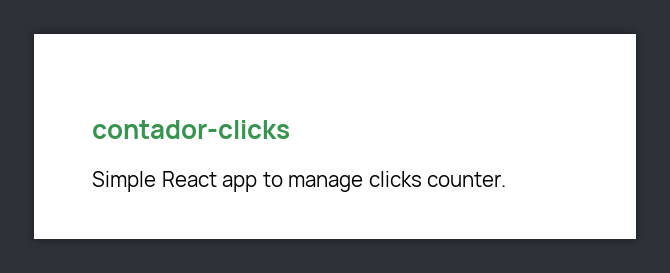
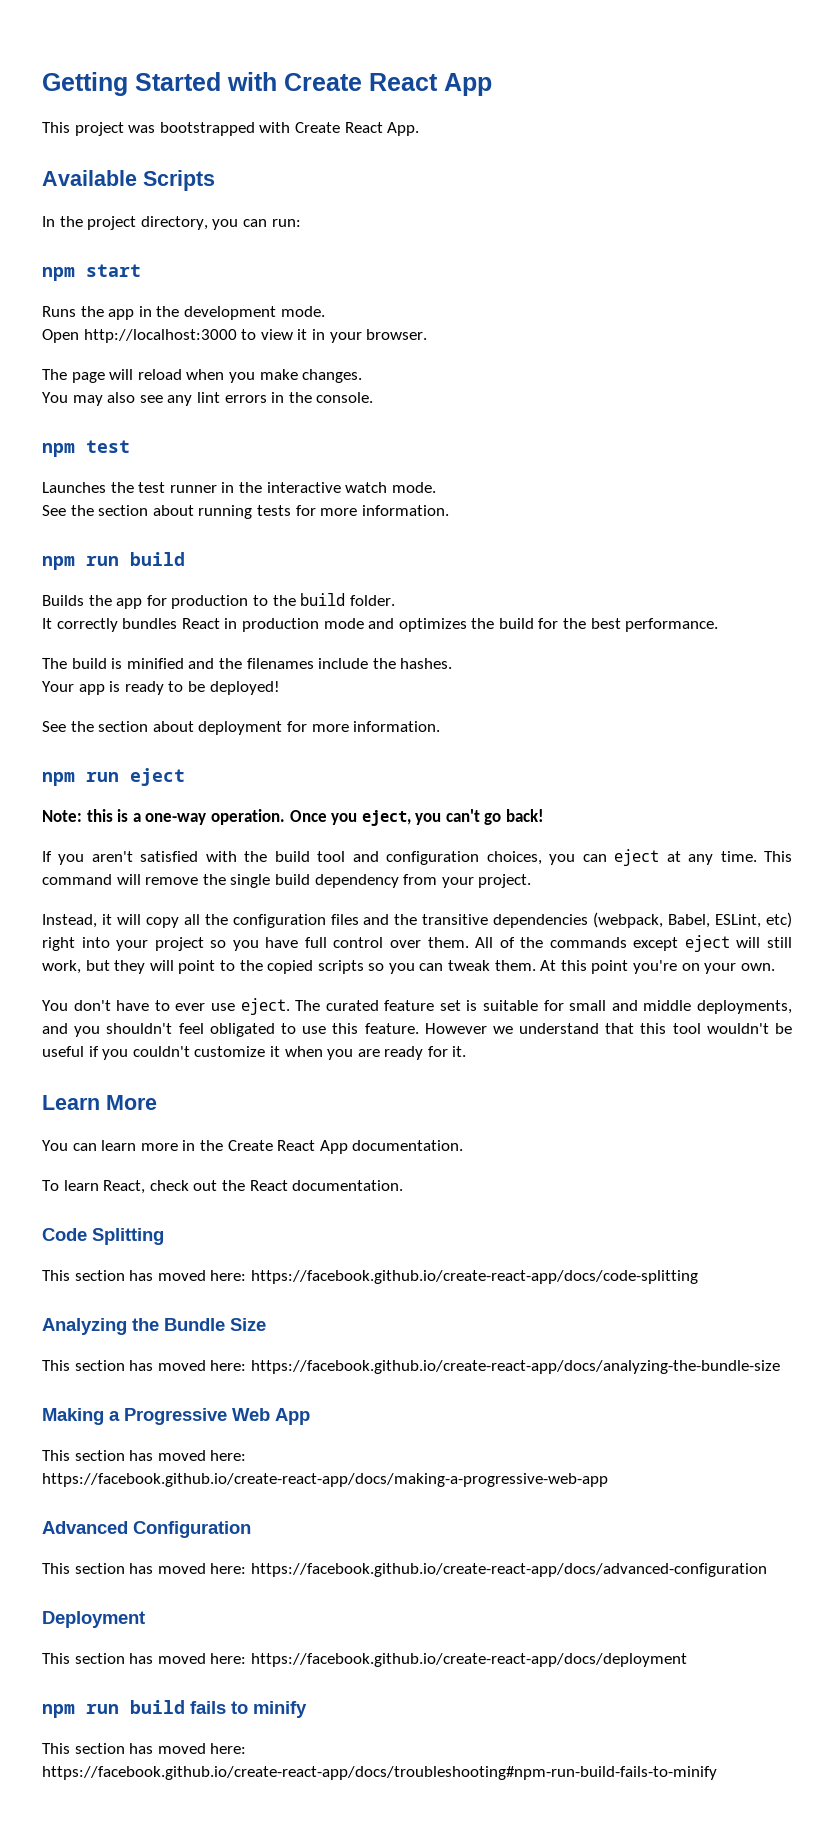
- contador-clicks
- Simple React app to manage clicks counter.
+ Getting Started with Create React App
+ This project was bootstrapped with Create React App.
+ Available Scripts
+ In the project directory, you can run:
+ npm start
+ Runs the app in the development mode.
+ Open http://localhost:3000 to view it in your browser.
+ The page will reload when you make changes.
+ You may also see any lint errors in the console.
+ npm test
+ Launches the test runner in the interactive watch mode.
+ See the section about running tests for more information.
+ npm run build
+ Builds the app for production to the build folder.
+ It correctly bundles React in production mode and optimizes the build for the best performance.
+ The build is minified and the filenames include the hashes.
+ Your app is ready to be deployed!
+ See the section about deployment for more information.
+ npm run eject
+ Note: this is a one-way operation. Once you eject, you can't go back!
+ If you aren't satisfied with the build tool and configuration choices, you can eject at any time. This command will remove the single build dependency from your project.
+ Instead, it will copy all the configuration files and the transitive dependencies (webpack, Babel, ESLint, etc) right into your project so you have full control over them. All of the commands except eject will still work, but they will point to the copied scripts so you can tweak them. At this point you're on your own.
+ You don't have to ever use eject. The curated feature set is suitable for small and middle deployments, and you shouldn't feel obligated to use this feature. However we understand that this tool wouldn't be useful if you couldn't customize it when you are ready for it.
+ Learn More
+ You can learn more in the Create React App documentation.
+ To learn React, check out the React documentation.
+ Code Splitting
+ This section has moved here: https://facebook.github.io/create-react-app/docs/code-splitting
+ Analyzing the Bundle Size
+ This section has moved here: https://facebook.github.io/create-react-app/docs/analyzing-the-bundle-size
+ Making a Progressive Web App
+ This section has moved here: https://facebook.github.io/create-react-app/docs/making-a-progressive-web-app
+ Advanced Configuration
+ This section has moved here: https://facebook.github.io/create-react-app/docs/advanced-configuration
+ Deployment
+ This section has moved here: https://facebook.github.io/create-react-app/docs/deployment
+ npm run build fails to minify
+ This section has moved here: https://facebook.github.io/create-react-app/docs/troubleshooting#npm-run-build-fails-to-minify

